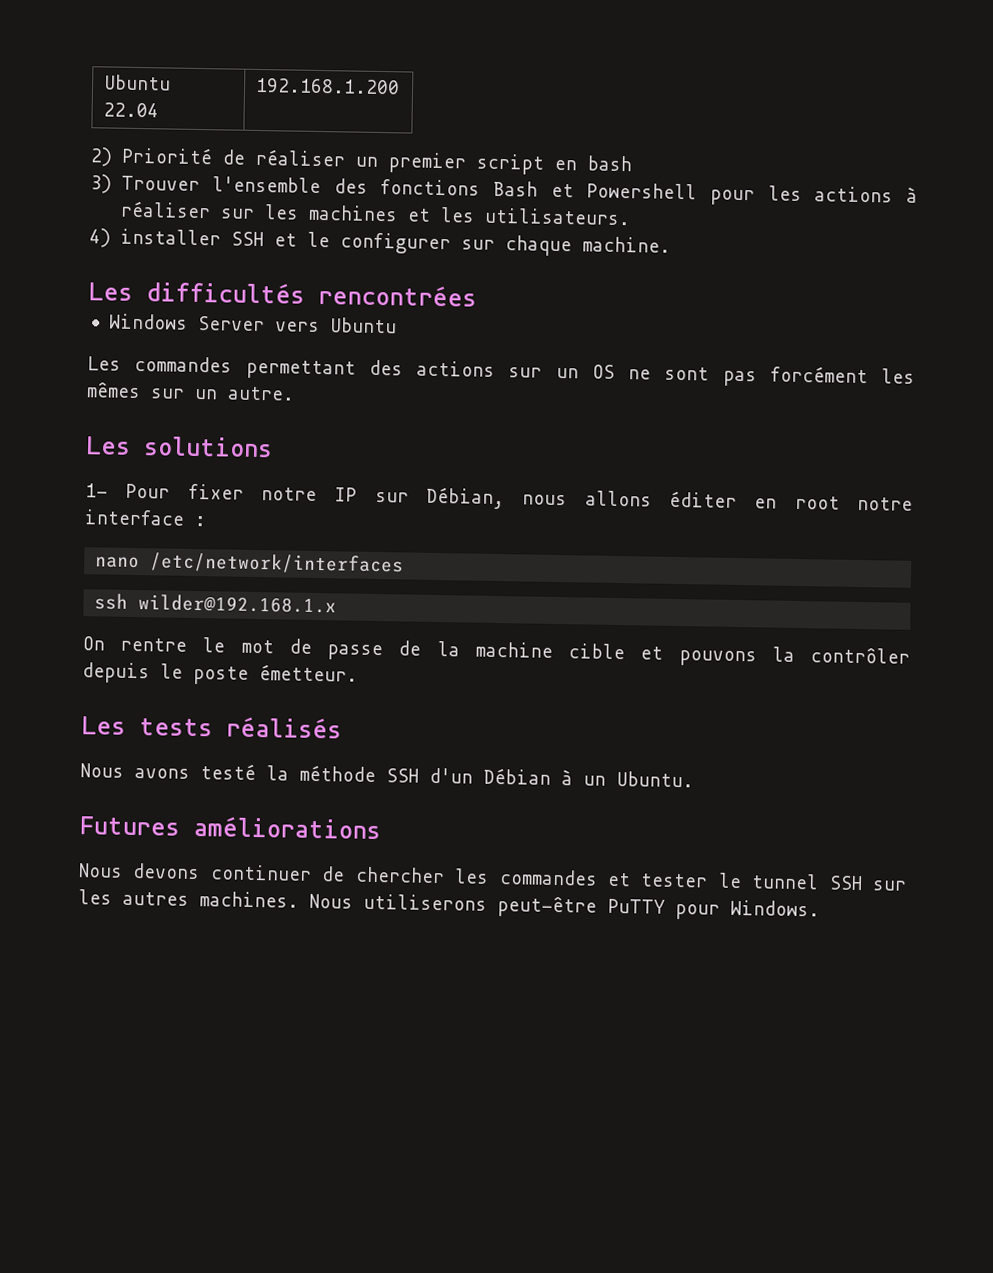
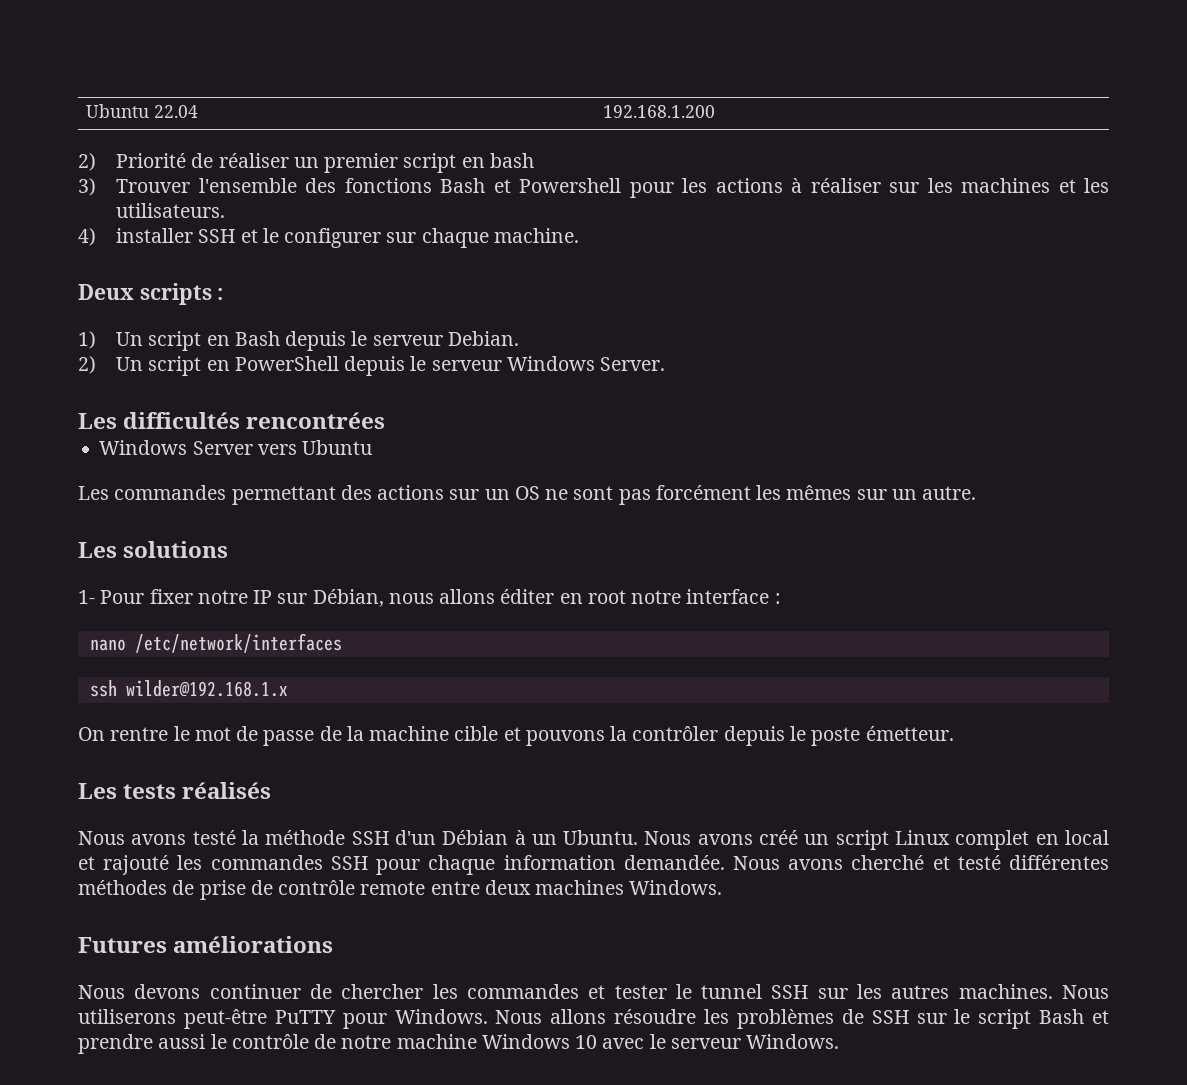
+ Deux scripts :
+ 1) Un script en Bash depuis le serveur Debian.
+ 2) Un script en PowerShell depuis le serveur Windows Server.
+ Nous avons créé un script Linux complet en local et rajouté les commandes SSH pour chaque information demandée. Nous avons cherché et testé différentes méthodes de prise de contrôle remote entre deux machines Windows.
+ Nous allons résoudre les problèmes de SSH sur le script Bash et prendre aussi le contrôle de notre machine Windows 10 avec le serveur Windows.

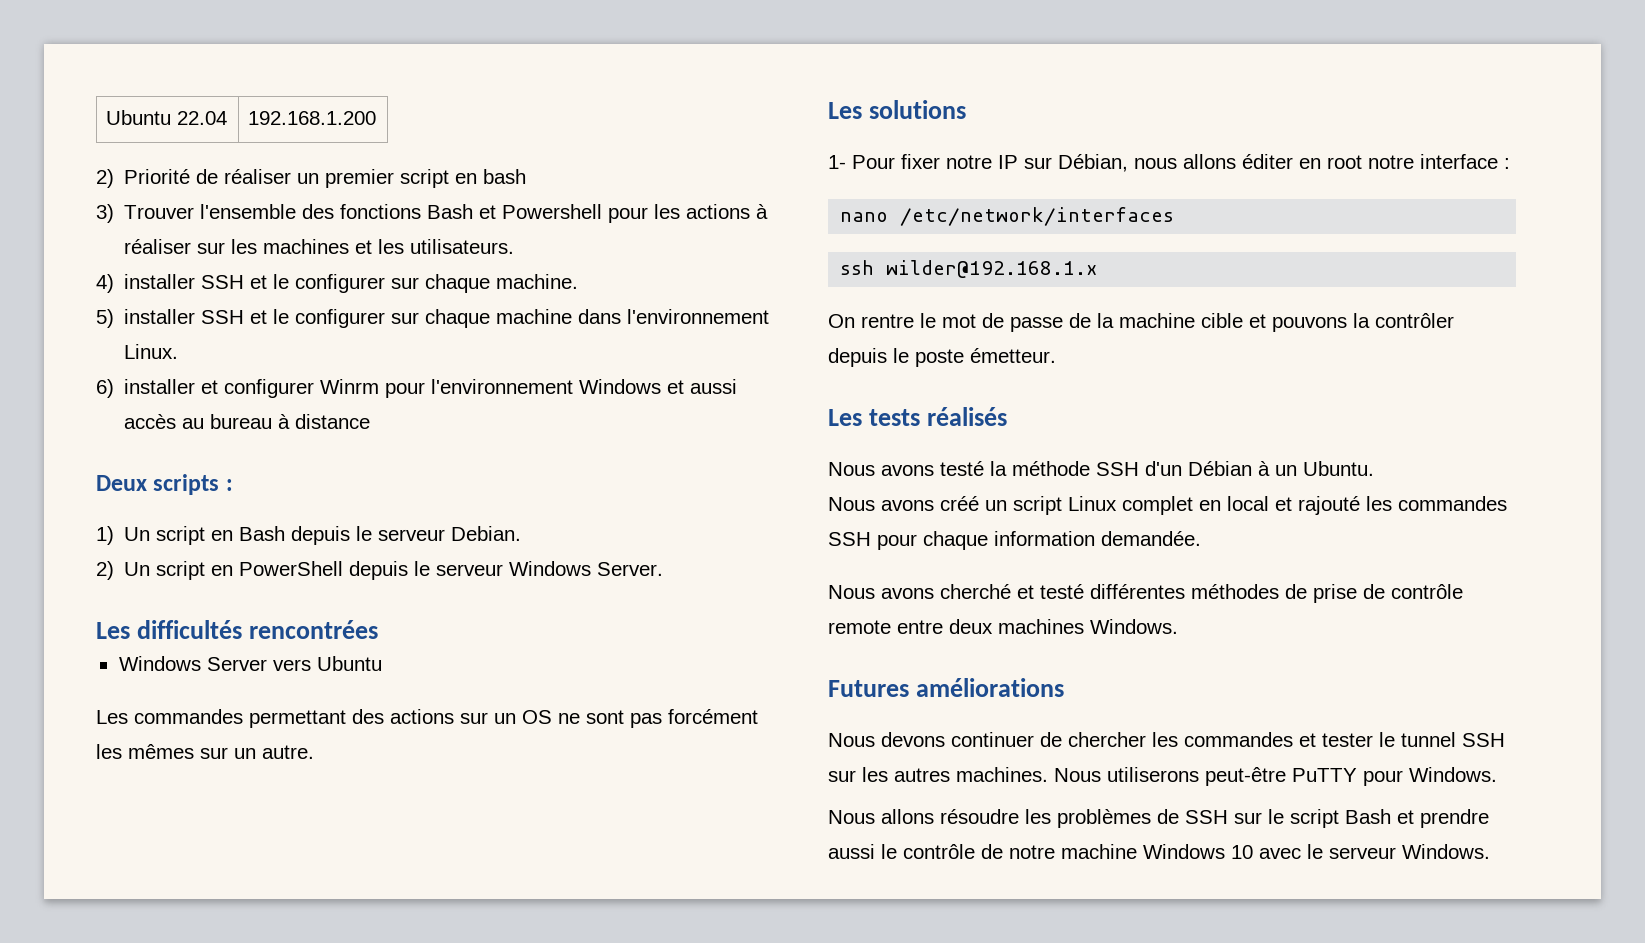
+ 5) installer SSH et le configurer sur chaque machine dans l'environnement Linux.
+ 6) installer et configurer Winrm pour l'environnement Windows et aussi accès au bureau à distance
- Nous avons testé la méthode SSH d'un Débian à un Ubuntu. Nous avons créé un script Linux complet en local et rajouté les commandes SSH pour chaque information demandée. Nous avons cherché et testé différentes méthodes de prise de contrôle remote entre deux machines Windows.
+ Nous avons testé la méthode SSH d'un Débian à un Ubuntu.
+ Nous avons créé un script Linux complet en local et rajouté les commandes SSH pour chaque information demandée.
+ Nous avons cherché et testé différentes méthodes de prise de contrôle remote entre deux machines Windows.
- Nous utiliserons peut-être PuTTY pour Windows. Nous allons résoudre les problèmes de SSH sur le script Bash et prendre aussi le contrôle de notre machine Windows 10 avec le serveur Windows.
+ Nous utiliserons peut-être PuTTY pour Windows.
+ Nous allons résoudre les problèmes de SSH sur le script Bash et prendre aussi le contrôle de notre machine Windows 10 avec le serveur Windows.

